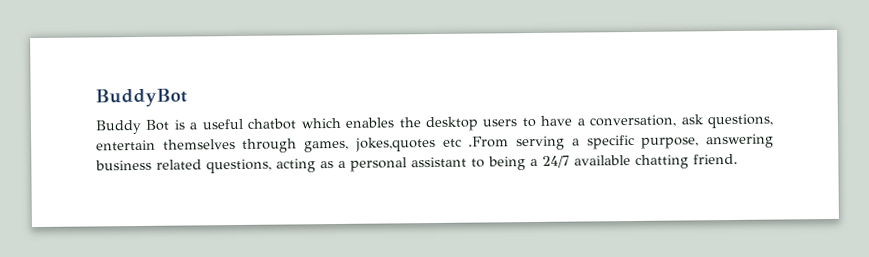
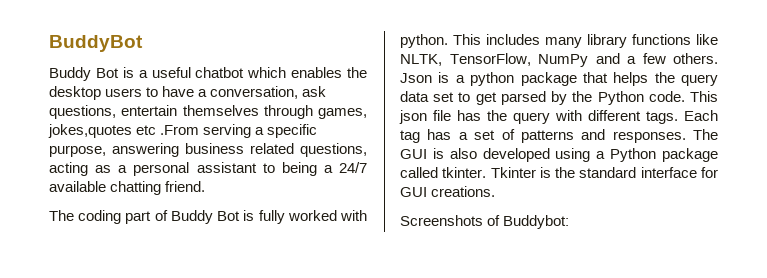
+ The coding part of Buddy Bot is fully worked with python. This includes many library functions like NLTK, TensorFlow, NumPy and a few others. Json is a python package that helps the query data set to get parsed by the Python code. This json file has the query with different tags. Each tag has a set of patterns and responses. The GUI is also developed using a Python package called tkinter. Tkinter is the standard interface for GUI creations.
+ Screenshots of Buddybot:

